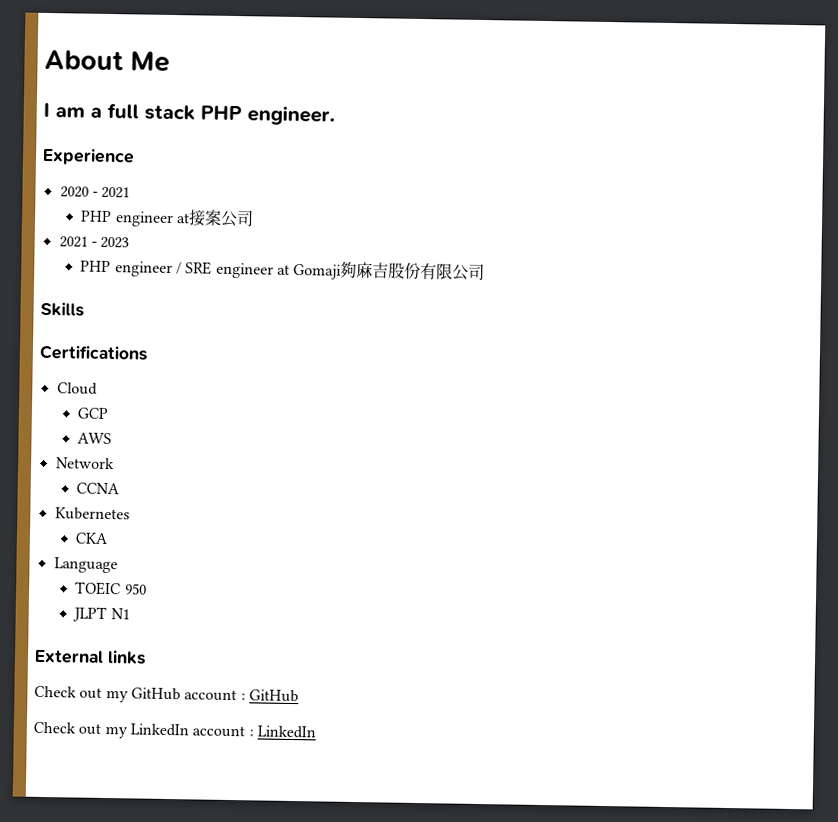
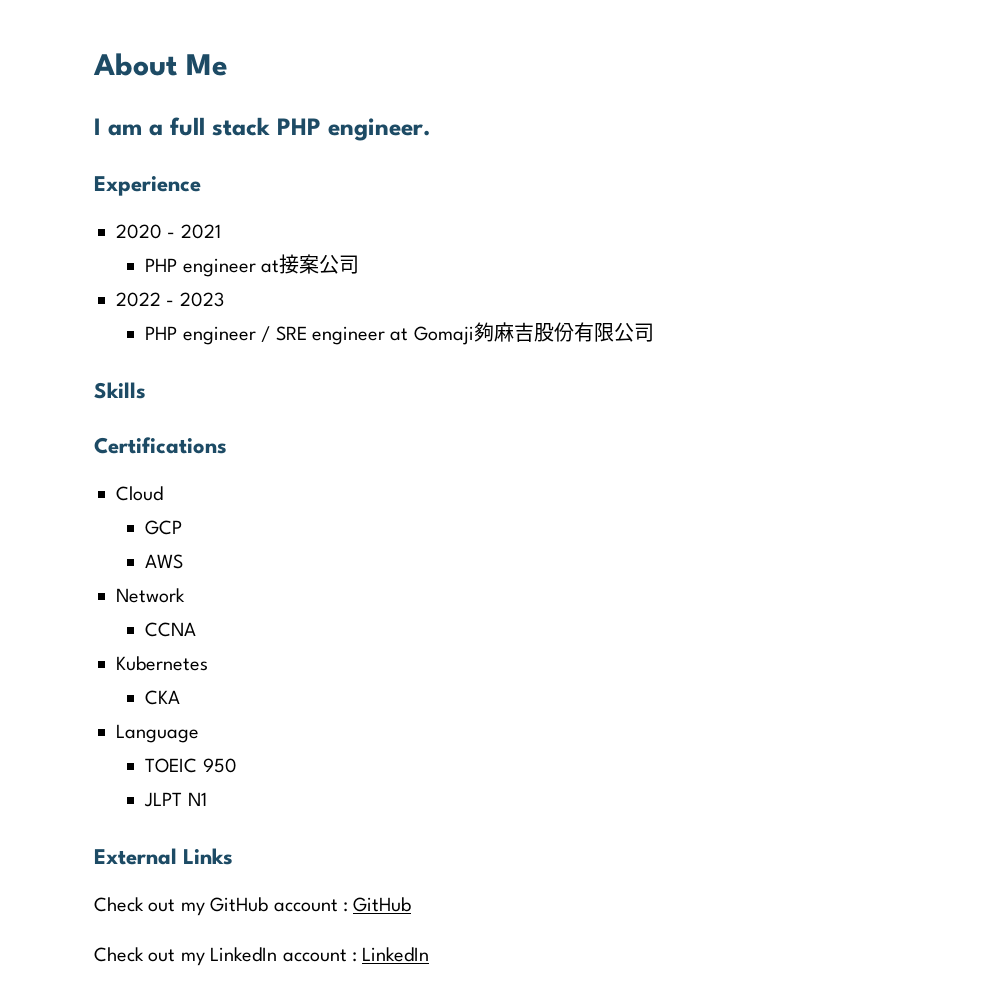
- 2021 - 2023
+ 2022 - 2023
- External links
+ External Links

